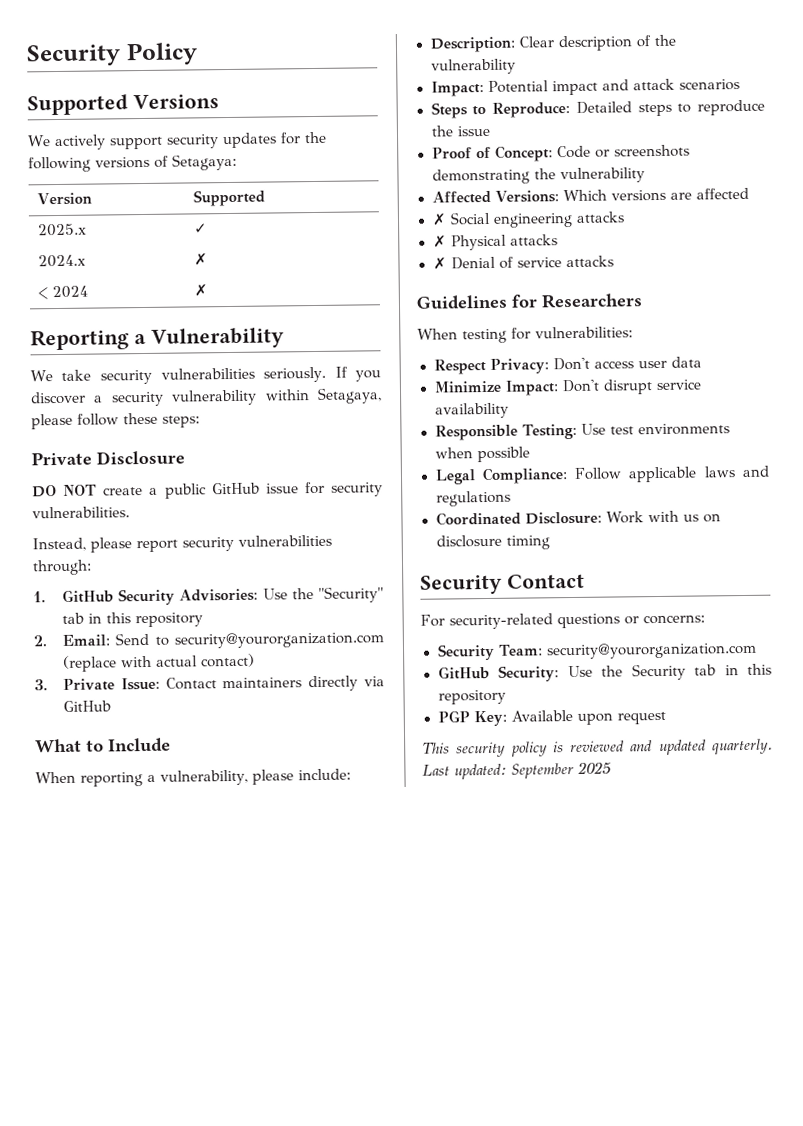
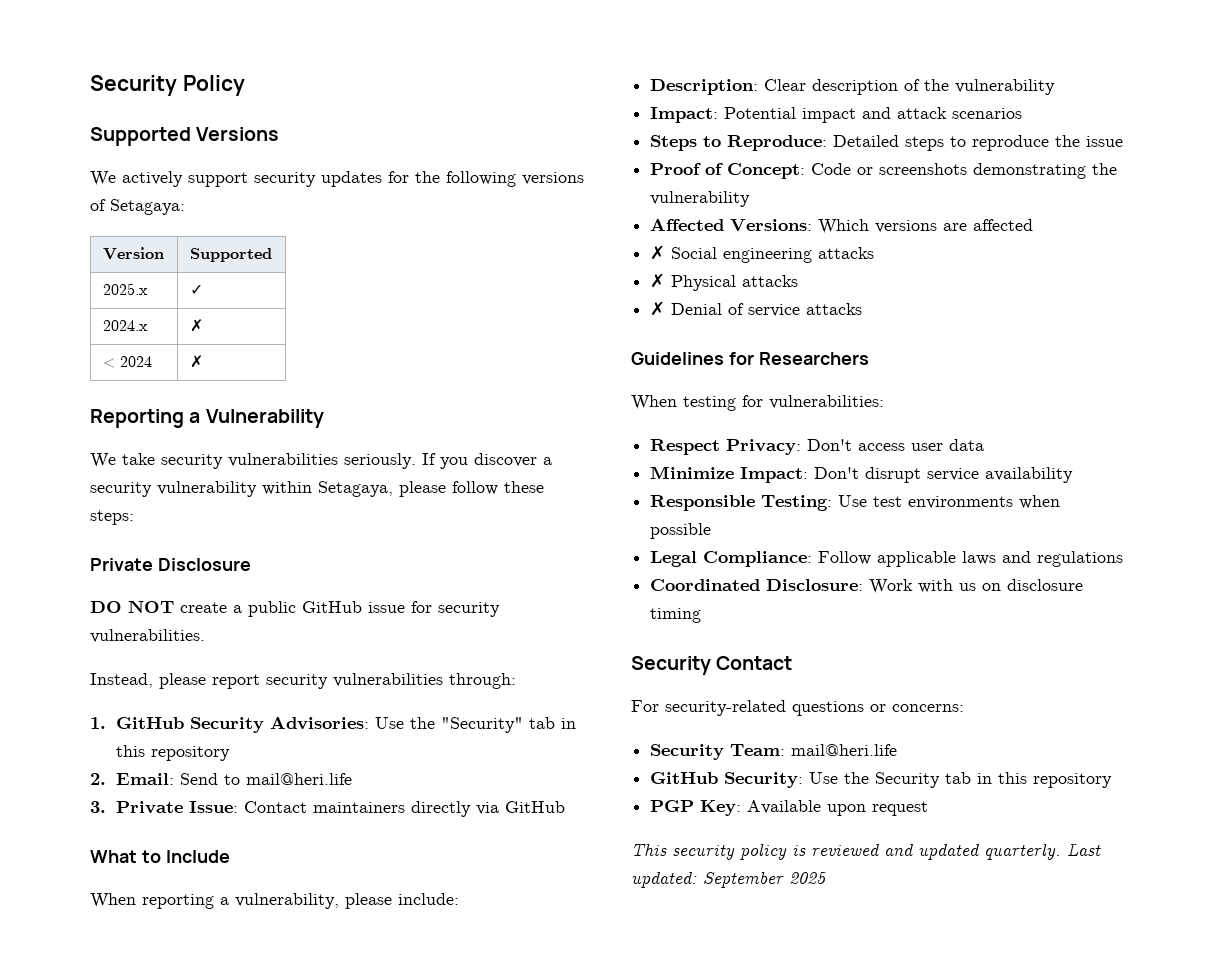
- 2. Email: Send to security@yourorganization.com (replace with actual contact)
+ 2. Email: Send to mail@heri.life
- Security Team: security@yourorganization.com
+ Security Team: mail@heri.life

